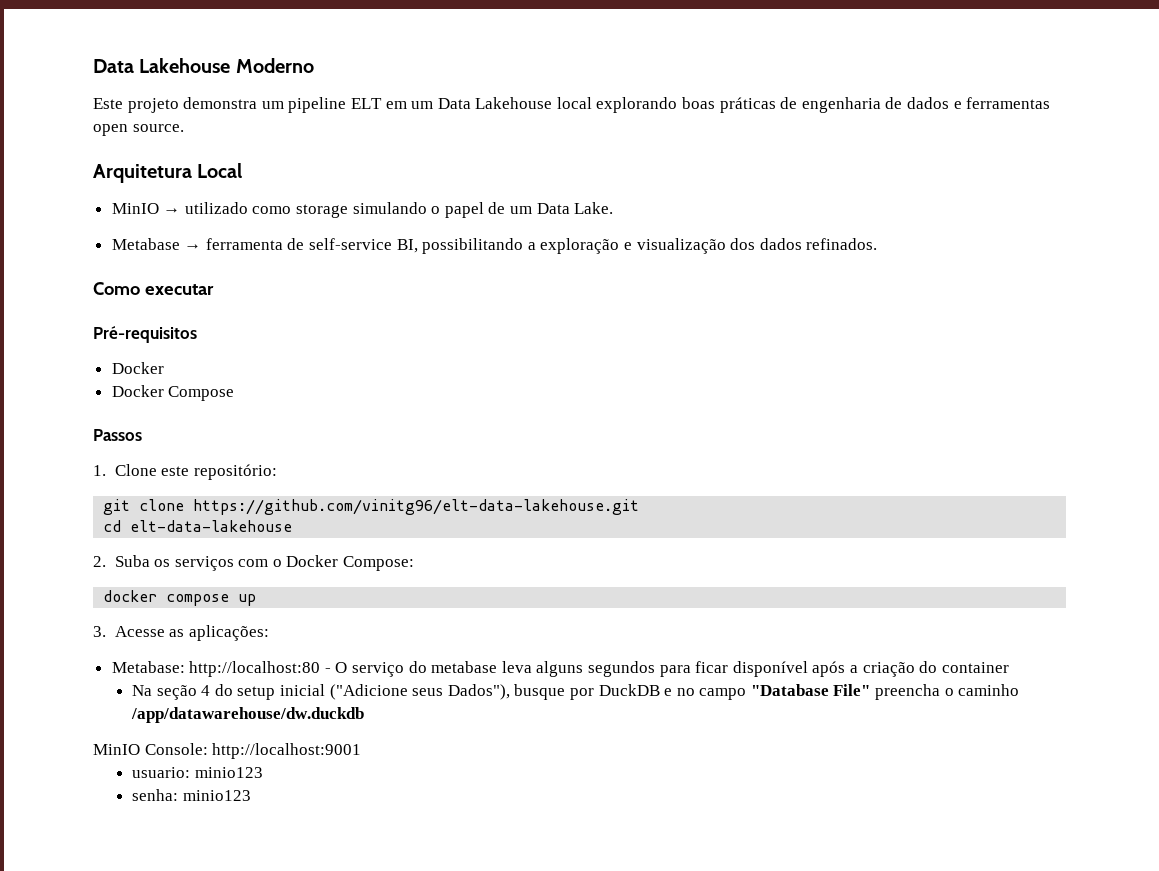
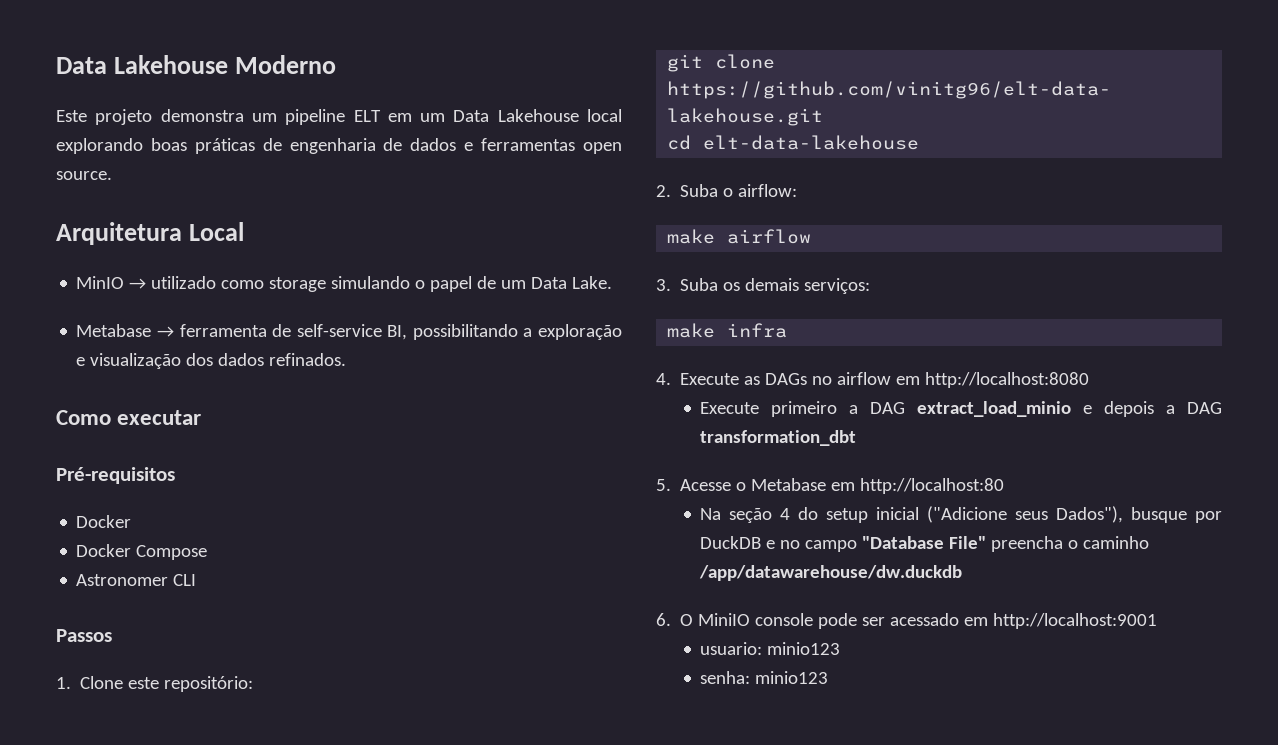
+ Astronomer CLI
- 2. Suba os serviços com o Docker Compose:
- docker compose up
- 3. Acesse as aplicações:
- Metabase: http://localhost:80 - O serviço do metabase leva alguns segundos para ficar disponível após a criação do container
+ 2. Suba o airflow:
+ make airflow
+ 3. Suba os demais serviços:
+ make infra
+ 4. Execute as DAGs no airflow em http://localhost:8080
+ Execute primeiro a DAG extract_load_minio e depois a DAG transformation_dbt
+ 5. Acesse o Metabase em http://localhost:80
- MinIO Console: http://localhost:9001
+ 6. O MiniIO console pode ser acessado em http://localhost:9001

